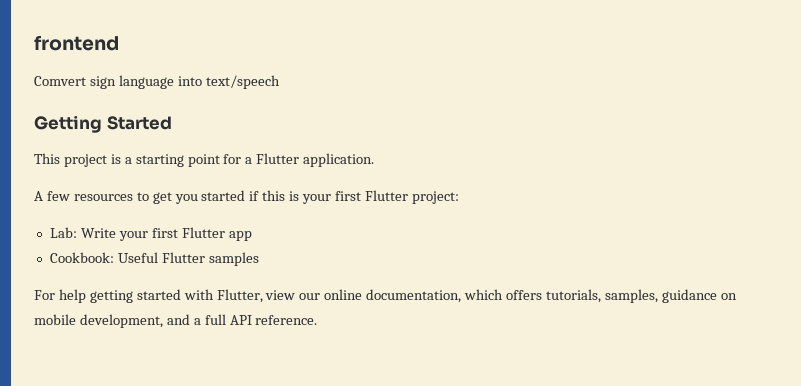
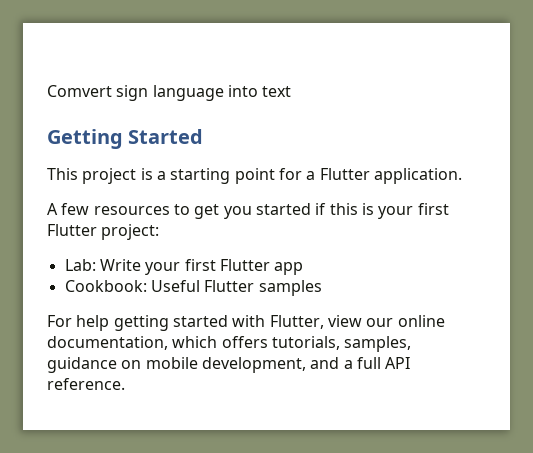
- frontend
- Comvert sign language into text/speech
+ Comvert sign language into text

